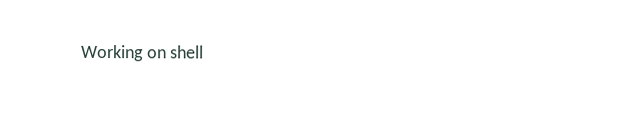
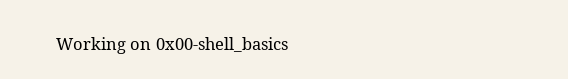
- Working on shell
+ Working on 0x00-shell_basics

